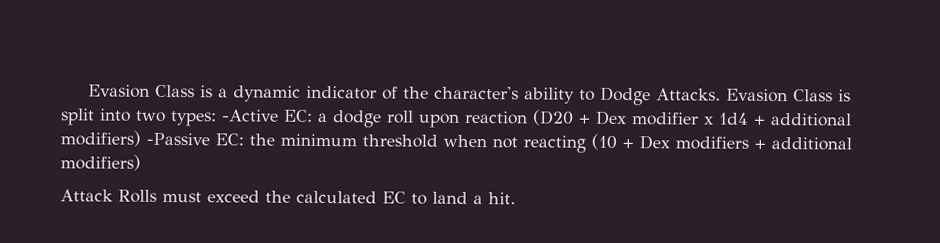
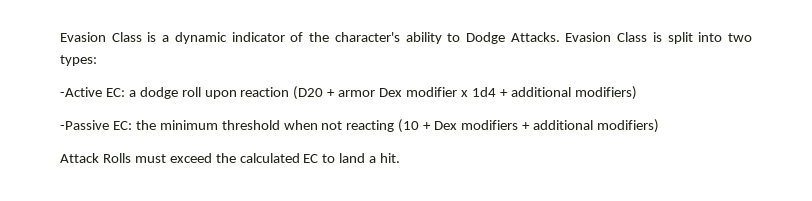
- Evasion Class is split into two types: -Active EC: a dodge roll upon reaction (D20 + Dex modifier x 1d4 + additional modifiers) -Passive EC: the minimum threshold when not reacting (10 + Dex modifiers + additional modifiers)
+ Evasion Class is split into two types:
+ -Active EC: a dodge roll upon reaction (D20 + armor Dex modifier x 1d4 + additional modifiers)
+ -Passive EC: the minimum threshold when not reacting (10 + Dex modifiers + additional modifiers)

